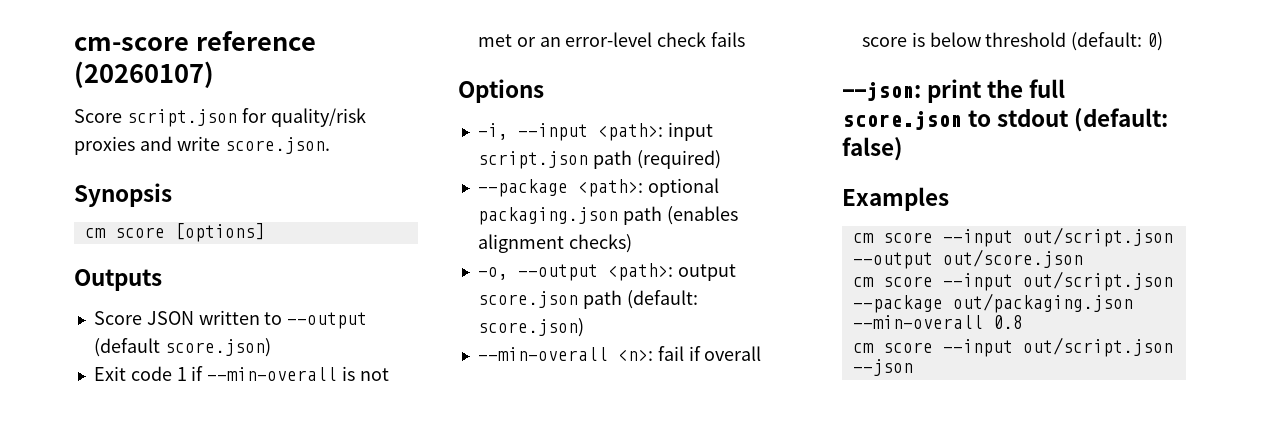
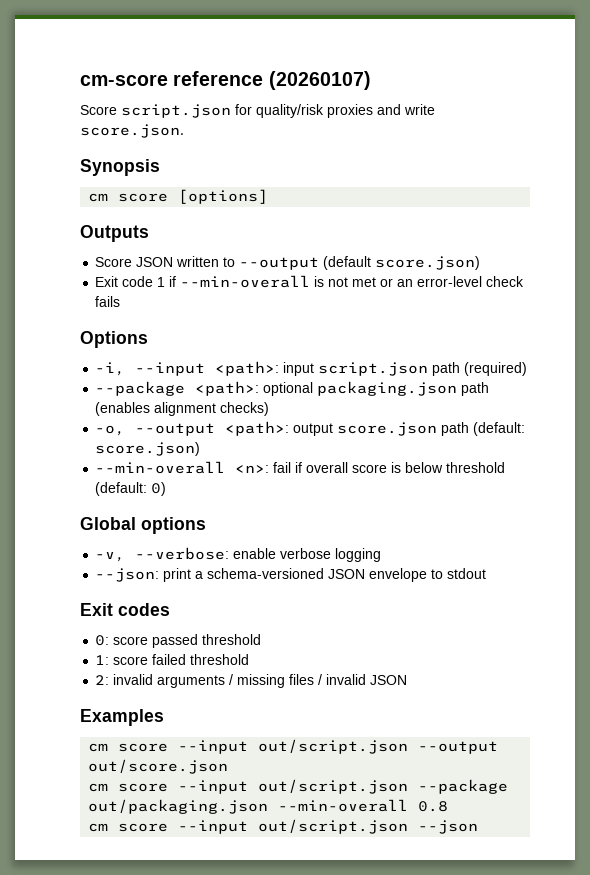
- --json: print the full score.json to stdout (default: false)
+ Global options
+ -v, --verbose: enable verbose logging
+ --json: print a schema-versioned JSON envelope to stdout
+ Exit codes
+ 0: score passed threshold
+ 1: score failed threshold
+ 2: invalid arguments / missing files / invalid JSON

